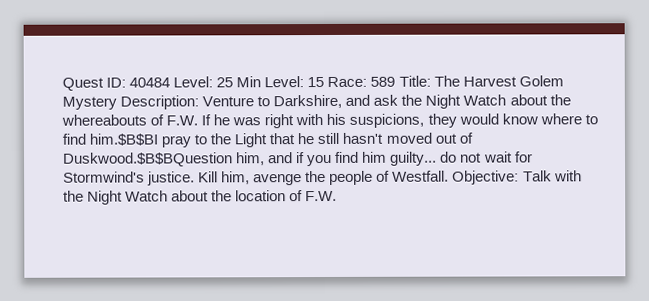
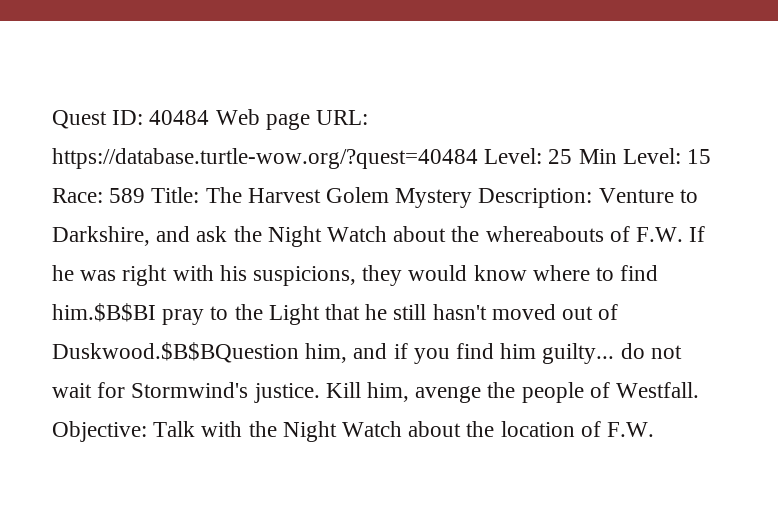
- 40484 Level:
+ 40484 Web page URL: https://database.turtle-wow.org/?quest=40484 Level:

